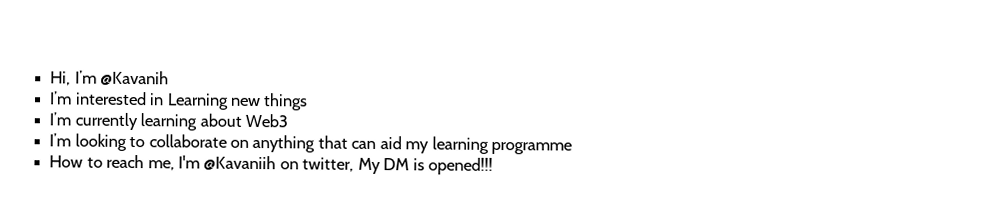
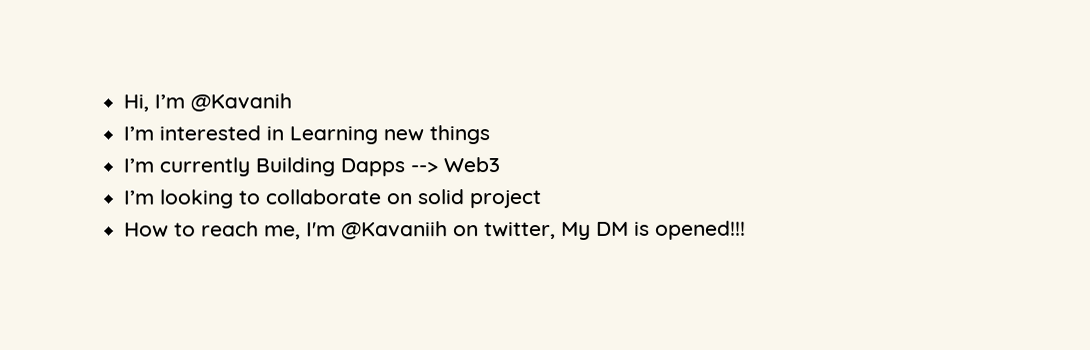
- I’m currently learning about Web3
+ I’m currently Building Dapps --> Web3
- I’m looking to collaborate on anything that can aid my learning programme
+ I’m looking to collaborate on solid project

